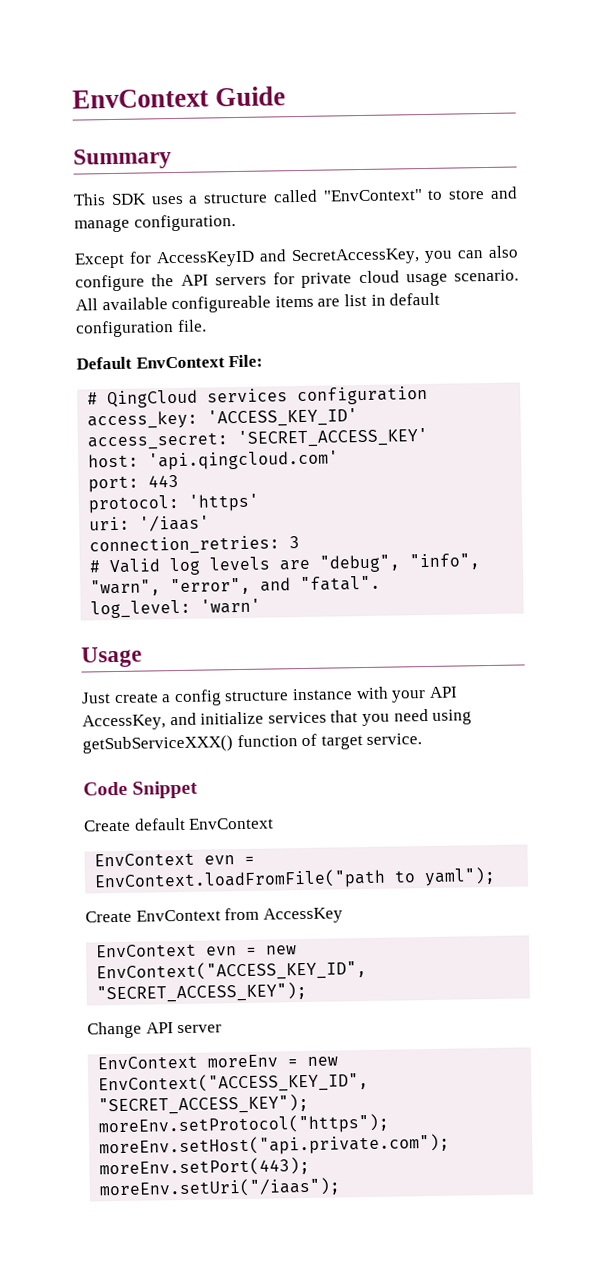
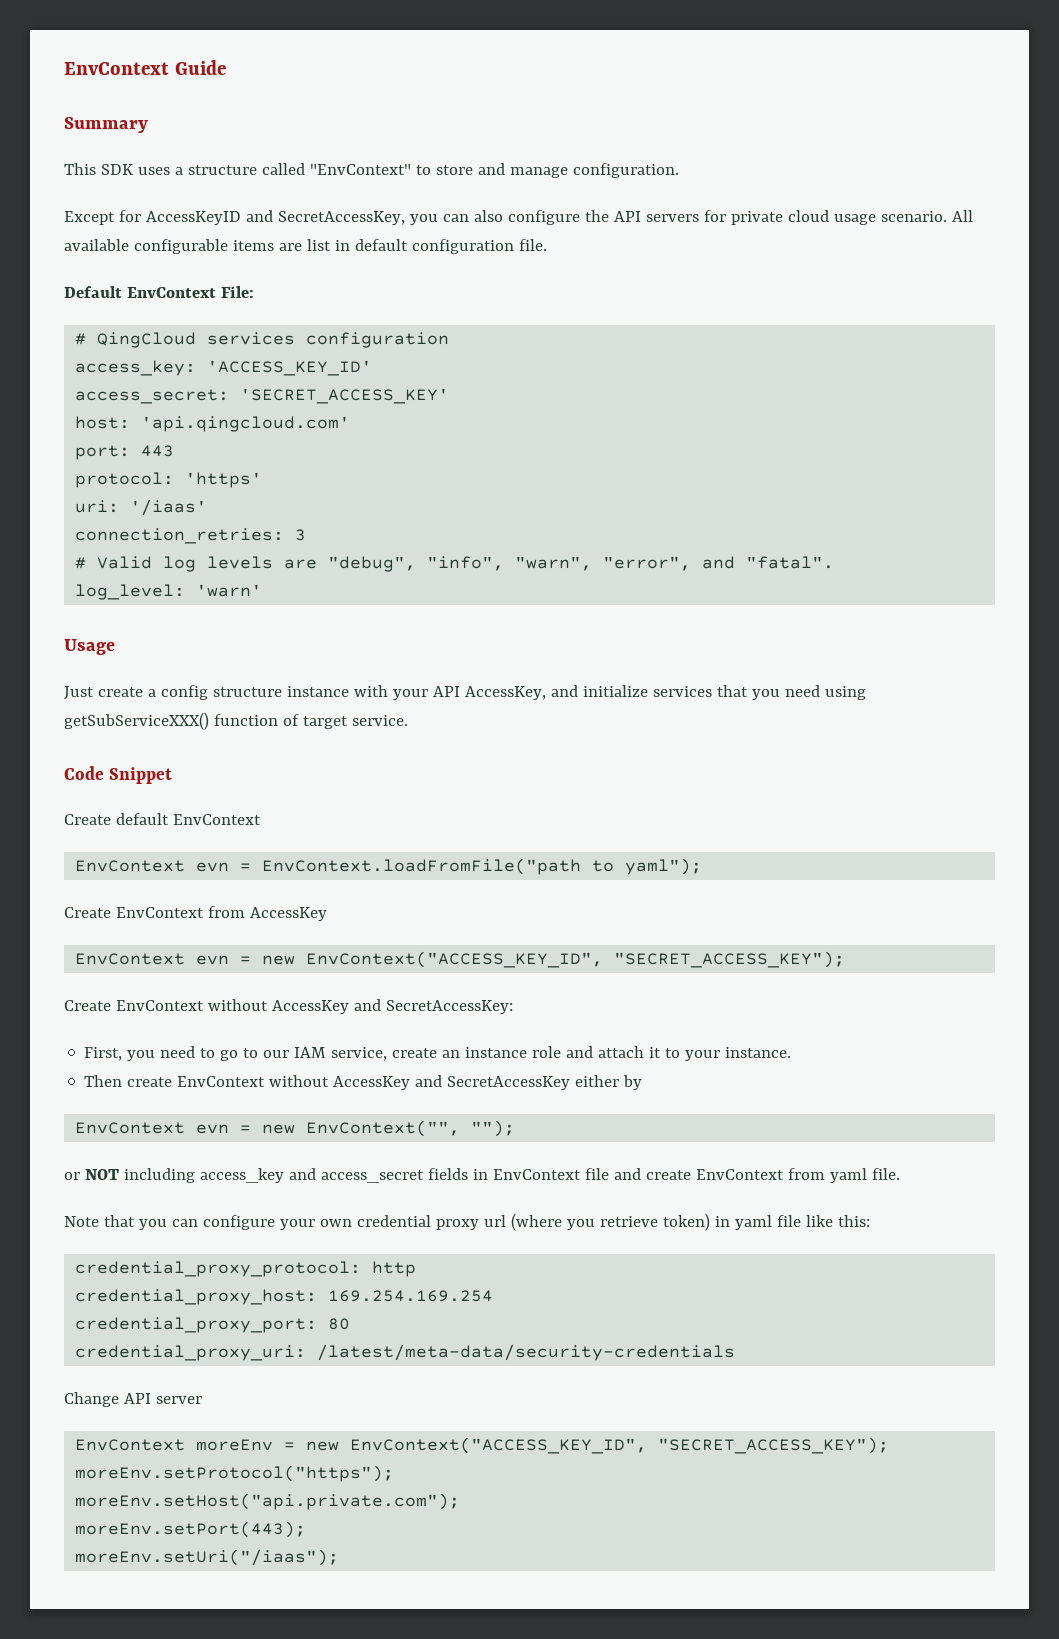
- All available configureable items are list in default configuration file.
+ All available configurable items are list in default configuration file.
+ Create EnvContext without AccessKey and SecretAccessKey:
+ First, you need to go to our IAM service, create an instance role and attach it to your instance.
+ Then create EnvContext without AccessKey and SecretAccessKey either by
+ EnvContext evn = new EnvContext("", "");
+ or NOT including access_key and access_secret fields in EnvContext file and create EnvContext from yaml file.
+ Note that you can configure your own credential proxy url (where you retrieve token) in yaml file like this:
+ credential_proxy_protocol: http
+ credential_proxy_host: 169.254.169.254
+ credential_proxy_port: 80
+ credential_proxy_uri: /latest/meta-data/security-credentials

